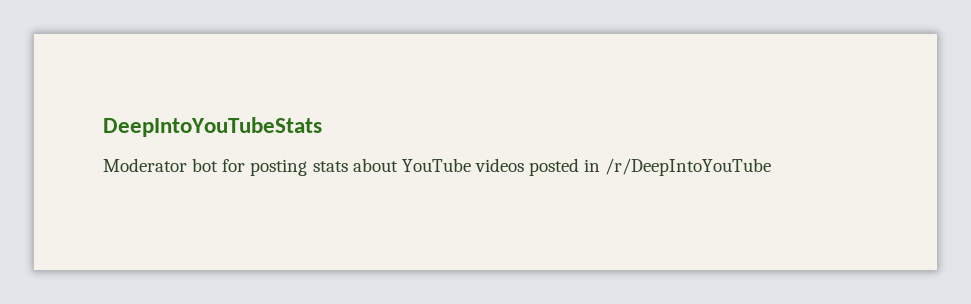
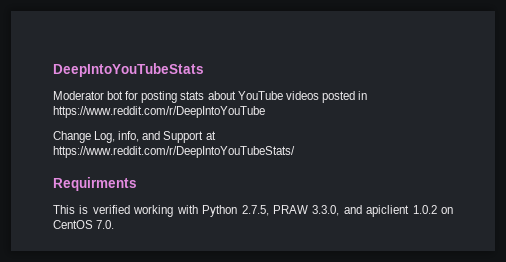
- Moderator bot for posting stats about YouTube videos posted in /r/DeepIntoYouTube
+ Moderator bot for posting stats about YouTube videos posted in https://www.reddit.com/r/DeepIntoYouTube
+ Change Log, info, and Support at https://www.reddit.com/r/DeepIntoYouTubeStats/
+ Requirments
+ This is verified working with Python 2.7.5, PRAW 3.3.0, and apiclient 1.0.2 on CentOS 7.0.

